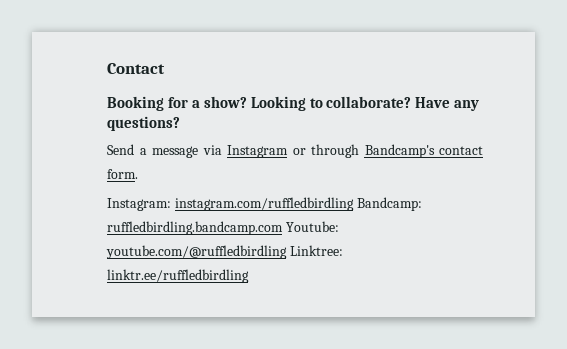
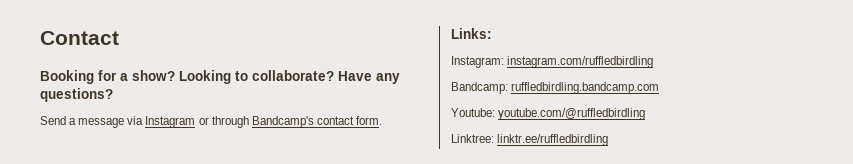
+ Links:
- Instagram: instagram.com/ruffledbirdling Bandcamp: ruffledbirdling.bandcamp.com Youtube: youtube.com/@ruffledbirdling Linktree: linktr.ee/ruffledbirdling
+ Instagram: instagram.com/ruffledbirdling
+ Bandcamp: ruffledbirdling.bandcamp.com
+ Youtube: youtube.com/@ruffledbirdling
+ Linktree: linktr.ee/ruffledbirdling

